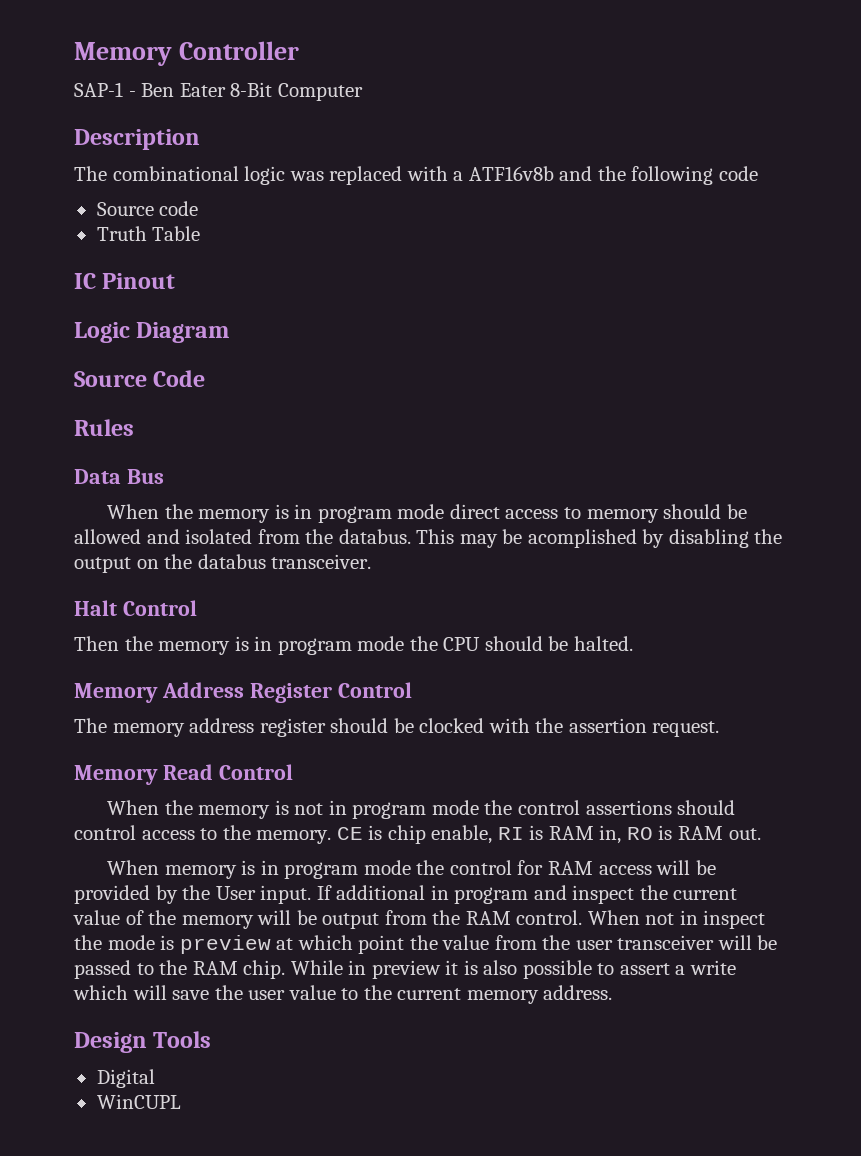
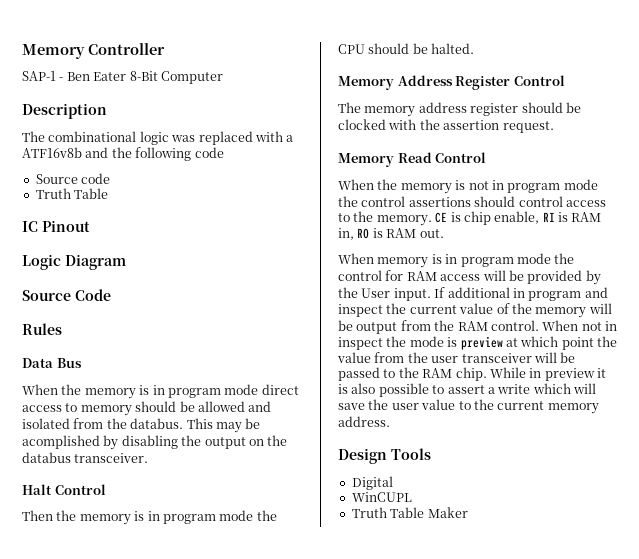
+ Truth Table Maker

